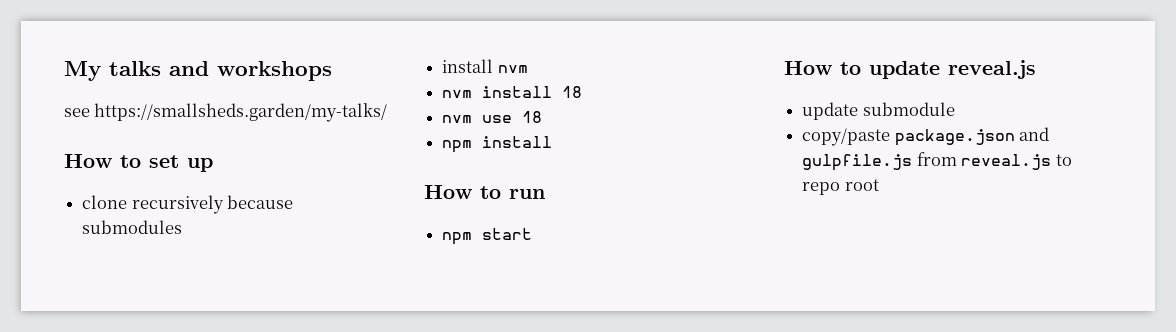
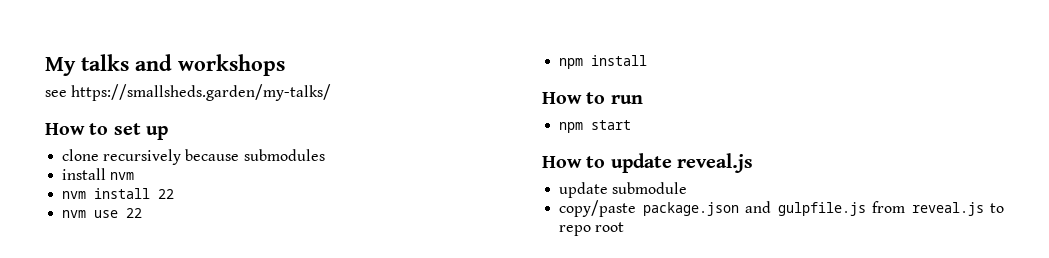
- nvm install 18
+ nvm install 22
- nvm use 18
+ nvm use 22

